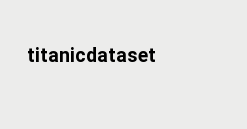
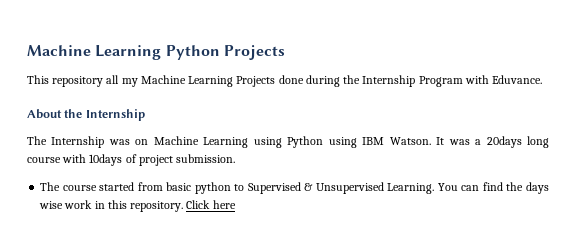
- titanicdataset
+ Machine Learning Python Projects
+ This repository all my Machine Learning Projects done during the Internship Program with Eduvance.
+ About the Internship
+ The Internship was on Machine Learning using Python using IBM Watson. It was a 20days long course with 10days of project submission.
+ The course started from basic python to Supervised & Unsupervised Learning. You can find the days wise work in this repository. Click here

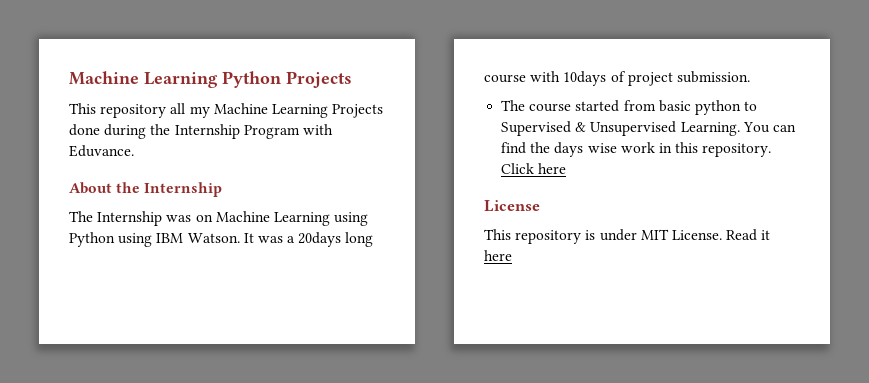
+ License
+ This repository is under MIT License. Read it here

